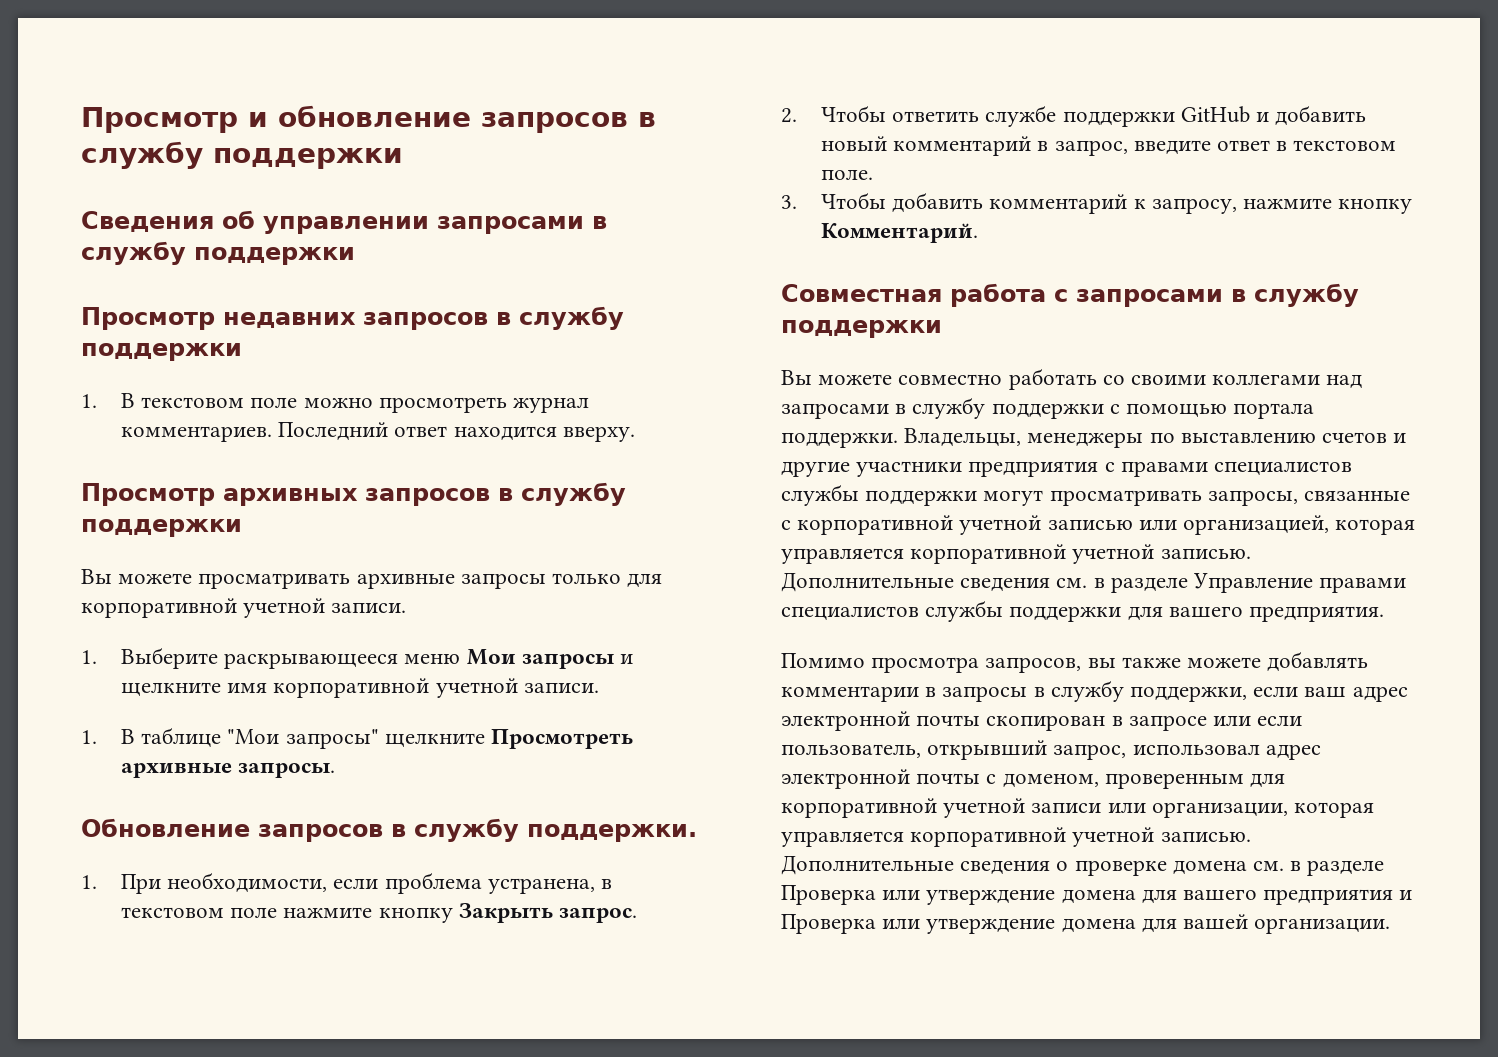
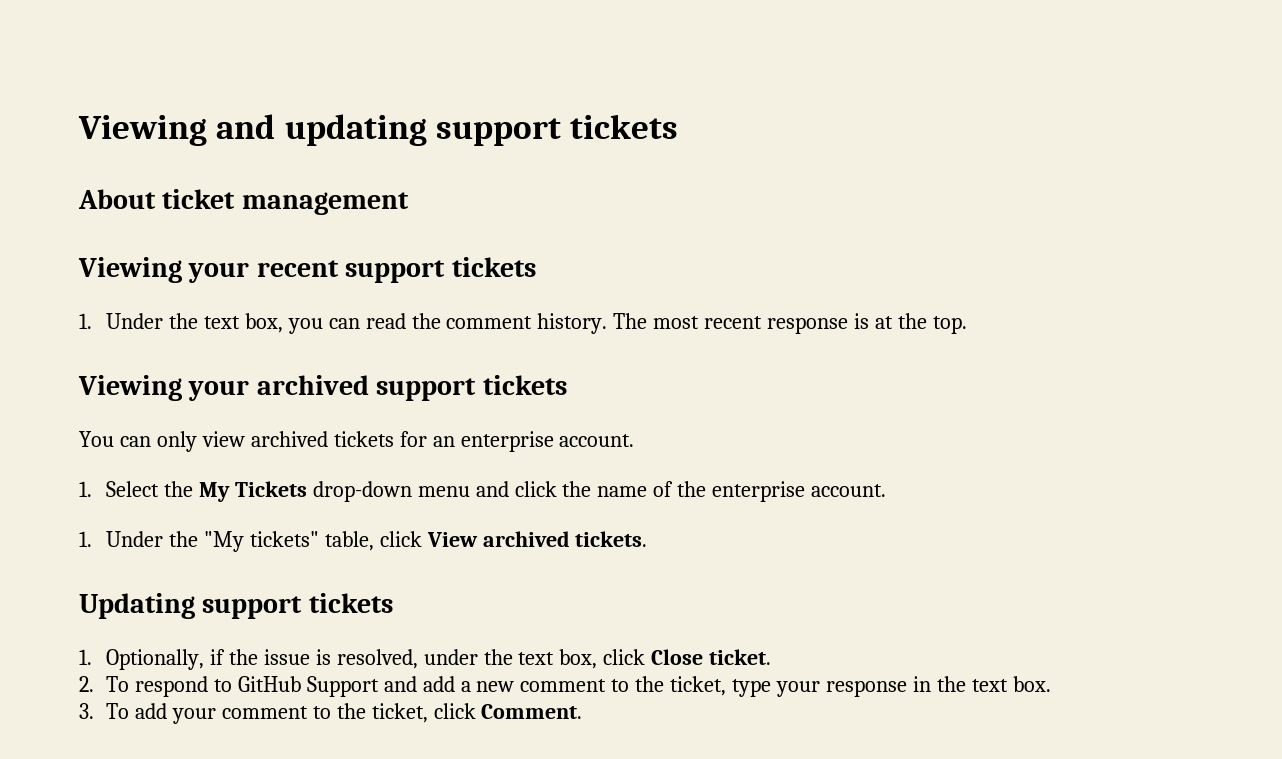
- Просмотр и обновление запросов в службу поддержки
- Сведения об управлении запросами в службу поддержки
- Просмотр недавних запросов в службу поддержки
- 1. В текстовом поле можно просмотреть журнал комментариев. Последний ответ находится вверху.
- Просмотр архивных запросов в службу поддержки
- Вы можете просматривать архивные запросы только для корпоративной учетной записи.
- 1. Выберите раскрывающееся меню Мои запросы и щелкните имя корпоративной учетной записи.
- 1. В таблице "Мои запросы" щелкните Просмотреть архивные запросы.
- Обновление запросов в службу поддержки.
- 1. При необходимости, если проблема устранена, в текстовом поле нажмите кнопку Закрыть запрос.
- 2. Чтобы ответить службе поддержки GitHub и добавить новый комментарий в запрос, введите ответ в текстовом поле.
- 3. Чтобы добавить комментарий к запросу, нажмите кнопку Комментарий.
- Совместная работа с запросами в службу поддержки
- Вы можете совместно работать со своими коллегами над запросами в службу поддержки с помощью портала поддержки. Владельцы, менеджеры по выставлению счетов и другие участники предприятия с правами специалистов службы поддержки могут просматривать запросы, связанные с корпоративной учетной записью или организацией, которая управляется корпоративной учетной записью. Дополнительные сведения см. в разделе Управление правами специалистов службы поддержки для вашего предприятия.
- Помимо просмотра запросов, вы также можете добавлять комментарии в запросы в службу поддержки, если ваш адрес электронной почты скопирован в запросе или если пользователь, открывший запрос, использовал адрес электронной почты с доменом, проверенным для корпоративной учетной записи или организации, которая управляется корпоративной учетной записью. Дополнительные сведения о проверке домена см. в разделе Проверка или утверждение домена для вашего предприятия и Проверка или утверждение домена для вашей организации.
+ Viewing and updating support tickets
+ About ticket management
+ Viewing your recent support tickets
+ 1. Under the text box, you can read the comment history. The most recent response is at the top.
+ Viewing your archived support tickets
+ You can only view archived tickets for an enterprise account.
+ 1. Select the My Tickets drop-down menu and click the name of the enterprise account.
+ 1. Under the "My tickets" table, click View archived tickets.
+ Updating support tickets
+ 1. Optionally, if the issue is resolved, under the text box, click Close ticket.
+ 2. To respond to GitHub Support and add a new comment to the ticket, type your response in the text box.
+ 3. To add your comment to the ticket, click Comment.

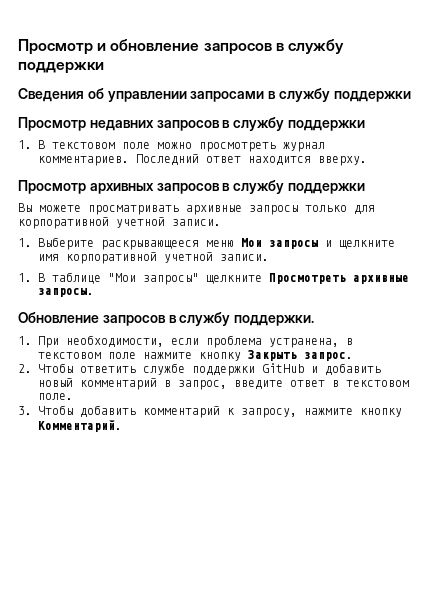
- Viewing and updating support tickets
- About ticket management
- Viewing your recent support tickets
- 1. Under the text box, you can read the comment history. The most recent response is at the top.
- Viewing your archived support tickets
- You can only view archived tickets for an enterprise account.
- 1. Select the My Tickets drop-down menu and click the name of the enterprise account.
- 1. Under the "My tickets" table, click View archived tickets.
- Updating support tickets
- 1. Optionally, if the issue is resolved, under the text box, click Close ticket.
- 2. To respond to GitHub Support and add a new comment to the ticket, type your response in the text box.
- 3. To add your comment to the ticket, click Comment.
+ Просмотр и обновление запросов в службу поддержки
+ Сведения об управлении запросами в службу поддержки
+ Просмотр недавних запросов в службу поддержки
+ 1. В текстовом поле можно просмотреть журнал комментариев. Последний ответ находится вверху.
+ Просмотр архивных запросов в службу поддержки
+ Вы можете просматривать архивные запросы только для корпоративной учетной записи.
+ 1. Выберите раскрывающееся меню Мои запросы и щелкните имя корпоративной учетной записи.
+ 1. В таблице "Мои запросы" щелкните Просмотреть архивные запросы.
+ Обновление запросов в службу поддержки.
+ 1. При необходимости, если проблема устранена, в текстовом поле нажмите кнопку Закрыть запрос.
+ 2. Чтобы ответить службе поддержки GitHub и добавить новый комментарий в запрос, введите ответ в текстовом поле.
+ 3. Чтобы добавить комментарий к запросу, нажмите кнопку Комментарий.

